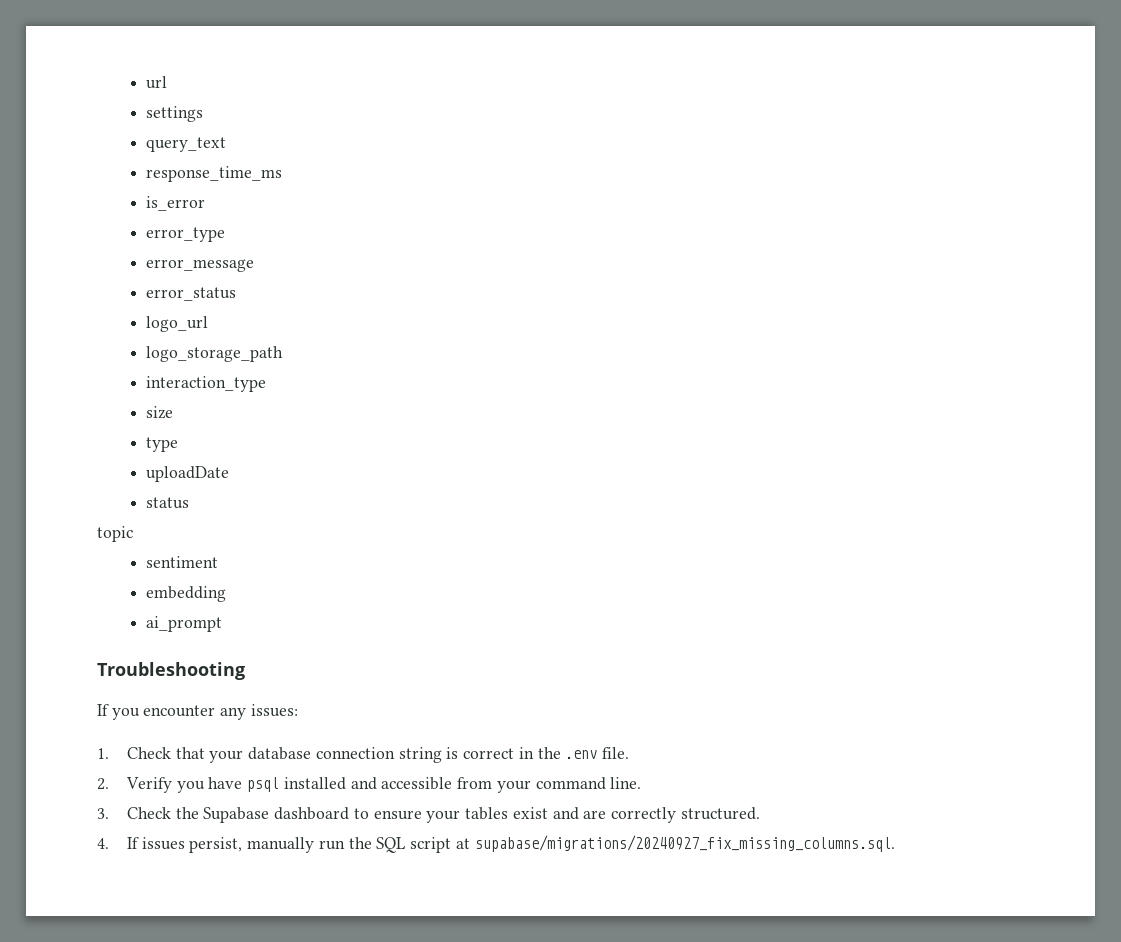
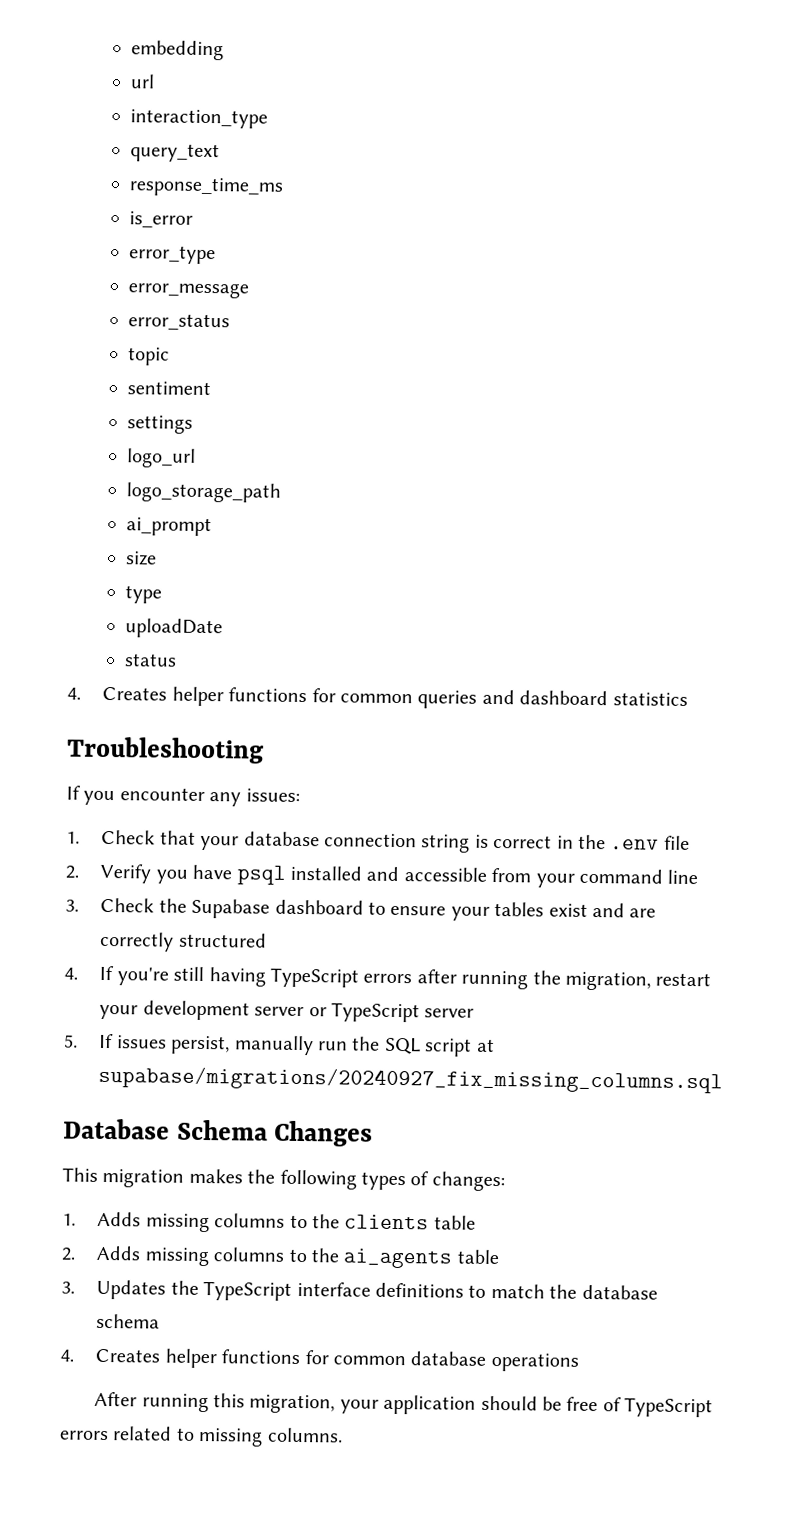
+ embedding
- settings
+ interaction_type
+ topic
+ sentiment
+ settings
- interaction_type
+ ai_prompt
- topic
- sentiment
- embedding
- ai_prompt
+ 4. Creates helper functions for common queries and dashboard statistics
- 1. Check that your database connection string is correct in the .env file.
+ 1. Check that your database connection string is correct in the .env file
- 2. Verify you have psql installed and accessible from your command line.
+ 2. Verify you have psql installed and accessible from your command line
- 3. Check the Supabase dashboard to ensure your tables exist and are correctly structured.
- 4. If issues persist, manually run the SQL script at supabase/migrations/20240927_fix_missing_columns.sql.
+ 3. Check the Supabase dashboard to ensure your tables exist and are correctly structured
+ 4. If you're still having TypeScript errors after running the migration, restart your development server or TypeScript server
+ 5. If issues persist, manually run the SQL script at supabase/migrations/20240927_fix_missing_columns.sql
+ Database Schema Changes
+ This migration makes the following types of changes:
+ 1. Adds missing columns to the clients table
+ 2. Adds missing columns to the ai_agents table
+ 3. Updates the TypeScript interface definitions to match the database schema
+ 4. Creates helper functions for common database operations
+ After running this migration, your application should be free of TypeScript errors related to missing columns.

